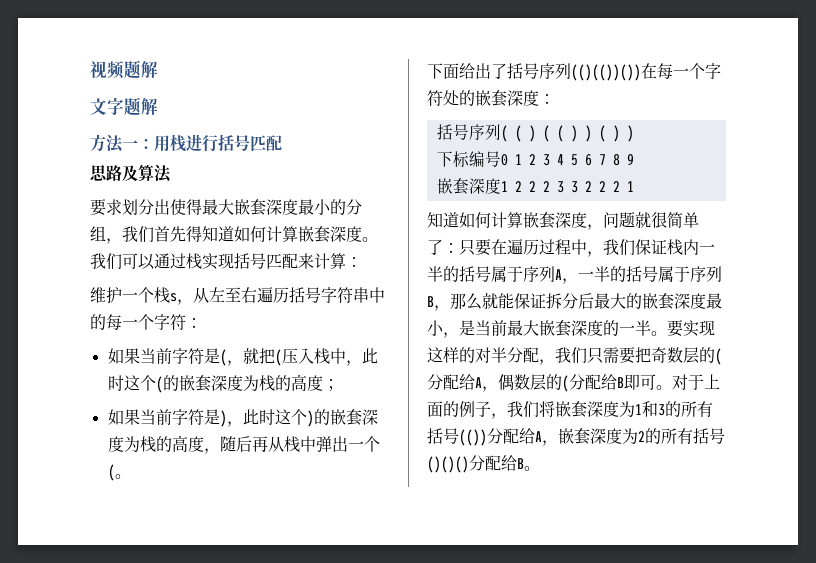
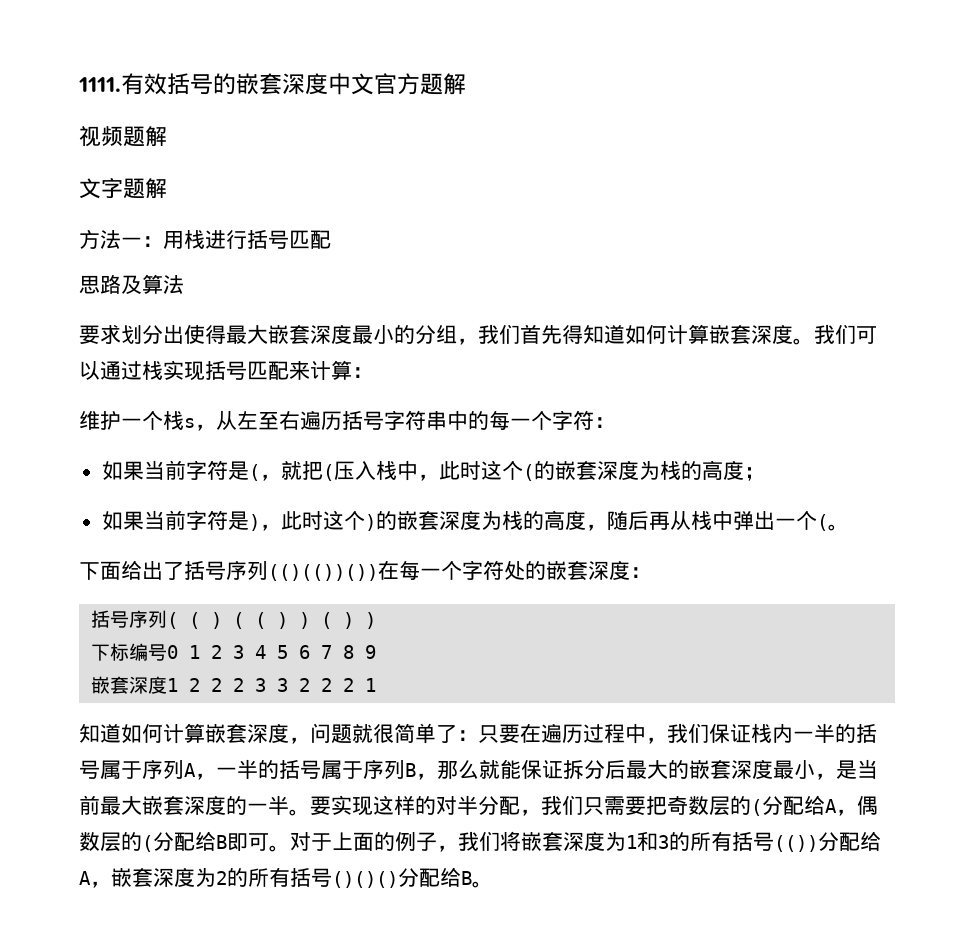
+ 1111.有效括号的嵌套深度中文官方题解

